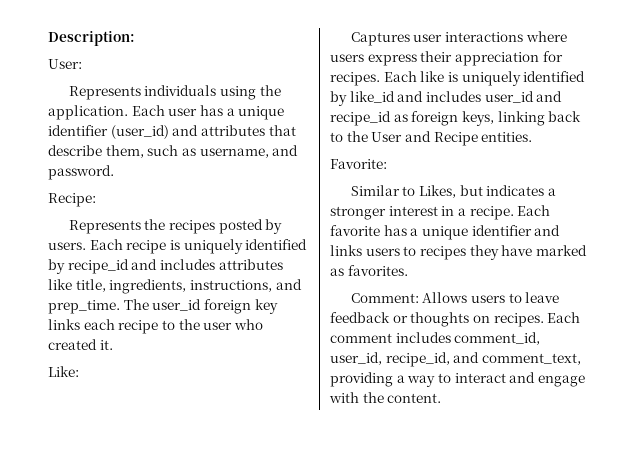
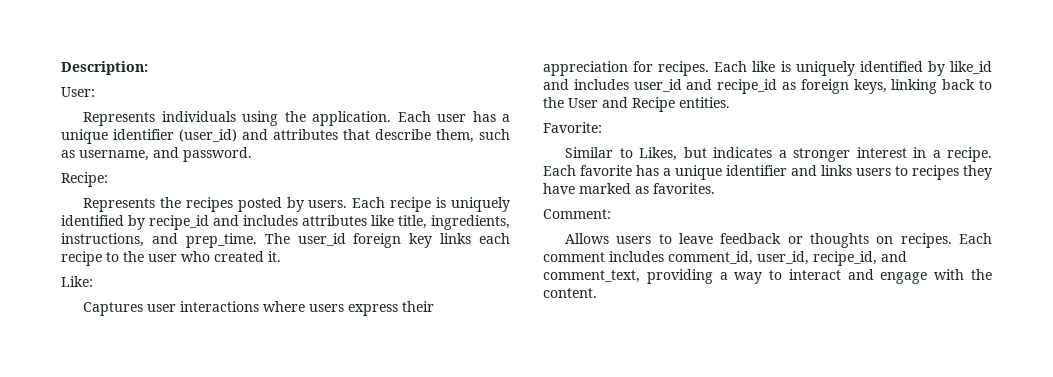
- Comment: Allows users to leave feedback or thoughts on recipes.
+ Comment:
+ Allows users to leave feedback or thoughts on recipes.

